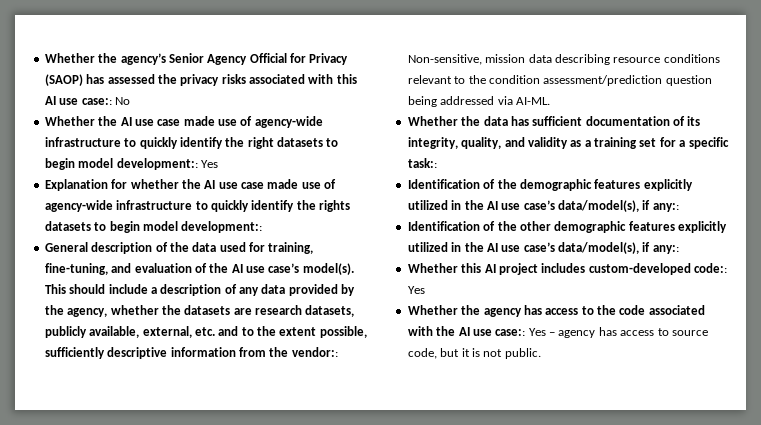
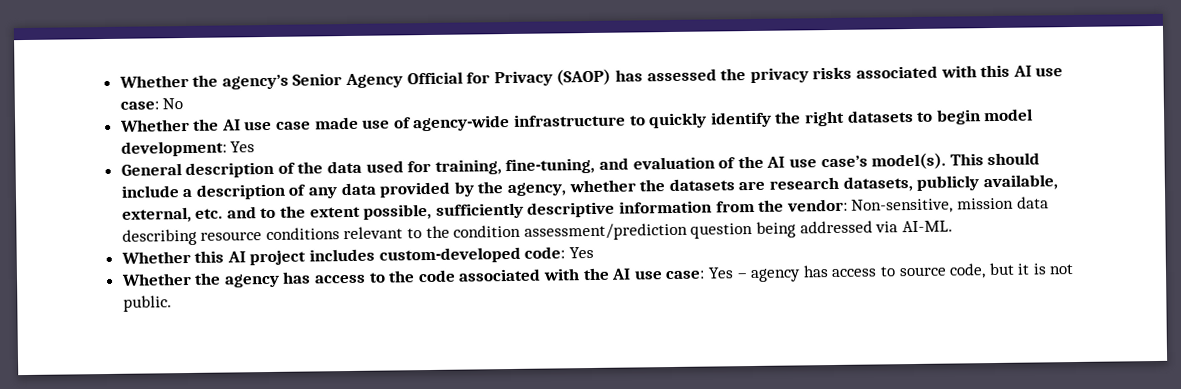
- Whether the agency’s Senior Agency Official for Privacy (SAOP) has assessed the privacy risks associated with this AI use case:: No
+ Whether the agency’s Senior Agency Official for Privacy (SAOP) has assessed the privacy risks associated with this AI use case: No
- Whether the AI use case made use of agency-wide infrastructure to quickly identify the right datasets to begin model development:: Yes
- Explanation for whether the AI use case made use of agency-wide infrastructure to quickly identify the rights datasets to begin model development::
+ Whether the AI use case made use of agency-wide infrastructure to quickly identify the right datasets to begin model development: Yes
- This should include a description of any data provided by the agency, whether the datasets are research datasets, publicly available, external, etc. and to the extent possible, sufficiently descriptive information from the vendor:: Non-sensitive, mission data describing resource conditions relevant to the condition assessment/prediction question being addressed via AI-ML.
+ This should include a description of any data provided by the agency, whether the datasets are research datasets, publicly available, external, etc. and to the extent possible, sufficiently descriptive information from the vendor: Non-sensitive, mission data describing resource conditions relevant to the condition assessment/prediction question being addressed via AI-ML.
- Whether the data has sufficient documentation of its integrity, quality, and validity as a training set for a specific task::
- Identification of the demographic features explicitly utilized in the AI use case’s data/model(s), if any::
- Identification of the other demographic features explicitly utilized in the AI use case’s data/model(s), if any::
- Whether this AI project includes custom-developed code:: Yes
+ Whether this AI project includes custom-developed code: Yes
- Whether the agency has access to the code associated with the AI use case:: Yes – agency has access to source code, but it is not public.
+ Whether the agency has access to the code associated with the AI use case: Yes – agency has access to source code, but it is not public.

